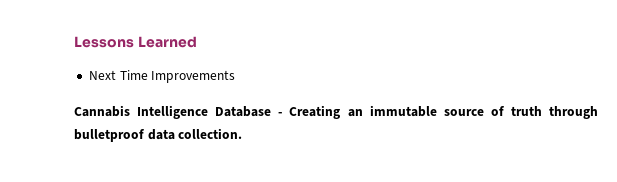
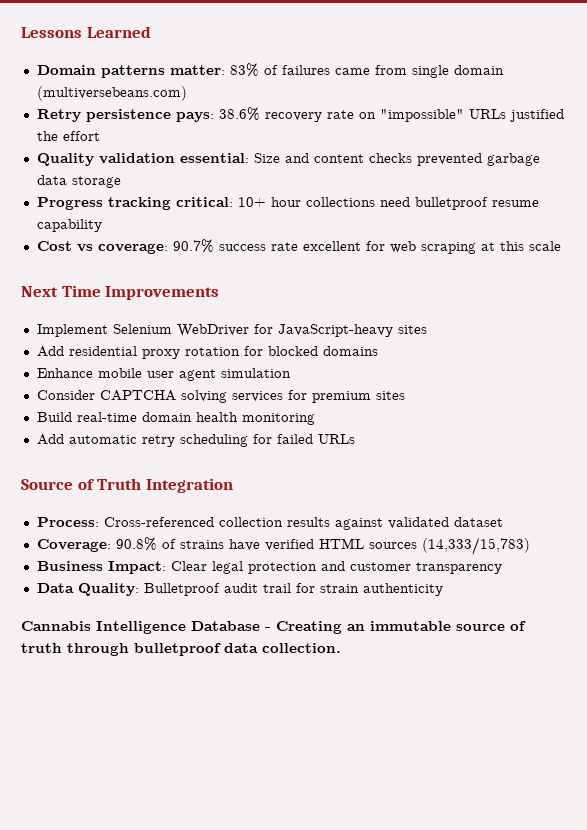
+ Domain patterns matter: 83% of failures came from single domain (multiversebeans.com)
+ Retry persistence pays: 38.6% recovery rate on "impossible" URLs justified the effort
+ Quality validation essential: Size and content checks prevented garbage data storage
+ Progress tracking critical: 10+ hour collections need bulletproof resume capability
+ Cost vs coverage: 90.7% success rate excellent for web scraping at this scale
  Next Time Improvements
+ Implement Selenium WebDriver for JavaScript-heavy sites
+ Add residential proxy rotation for blocked domains
+ Enhance mobile user agent simulation
+ Consider CAPTCHA solving services for premium sites
+ Build real-time domain health monitoring
+ Add automatic retry scheduling for failed URLs
+ Source of Truth Integration
+ Process: Cross-referenced collection results against validated dataset
+ Coverage: 90.8% of strains have verified HTML sources (14,333/15,783)
+ Business Impact: Clear legal protection and customer transparency
+ Data Quality: Bulletproof audit trail for strain authenticity

